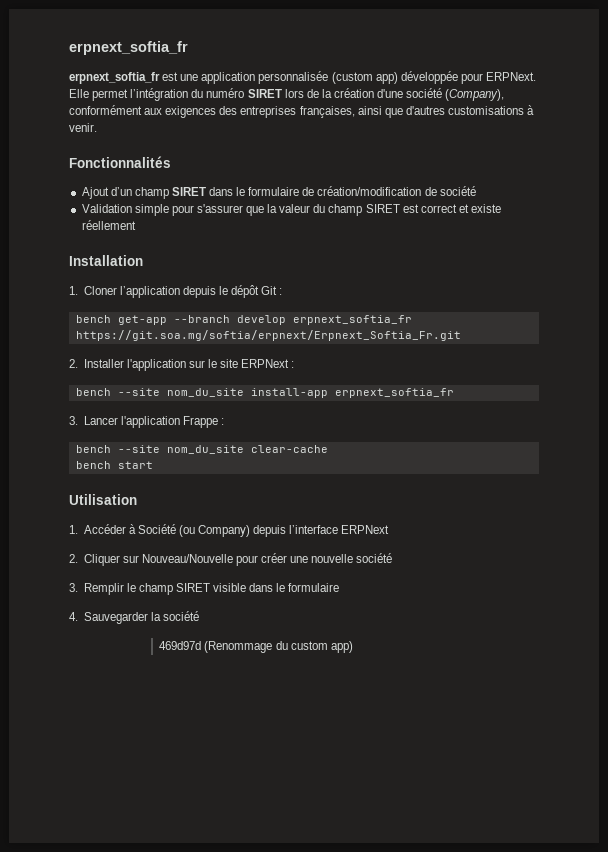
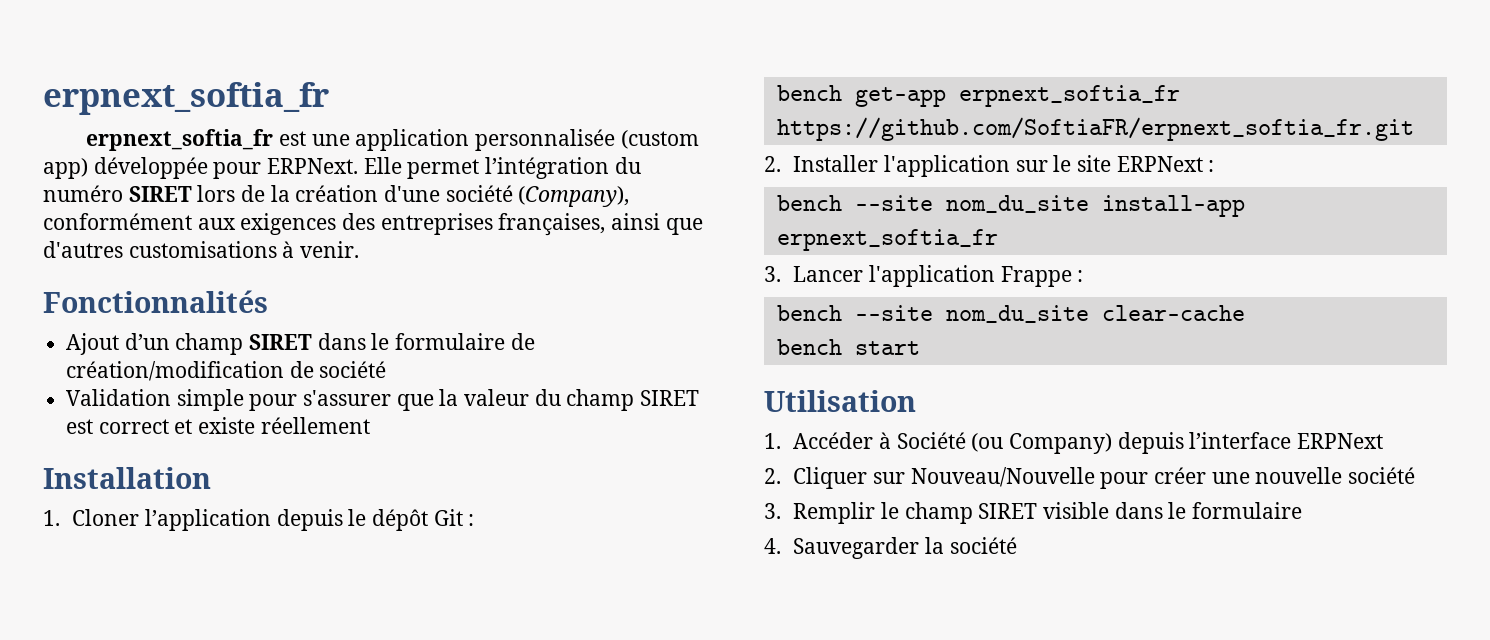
- bench get-app --branch develop erpnext_softia_fr https://git.soa.mg/softia/erpnext/Erpnext_Softia_Fr.git
+ bench get-app erpnext_softia_fr https://github.com/SoftiaFR/erpnext_softia_fr.git
- 469d97d (Renommage du custom app)

